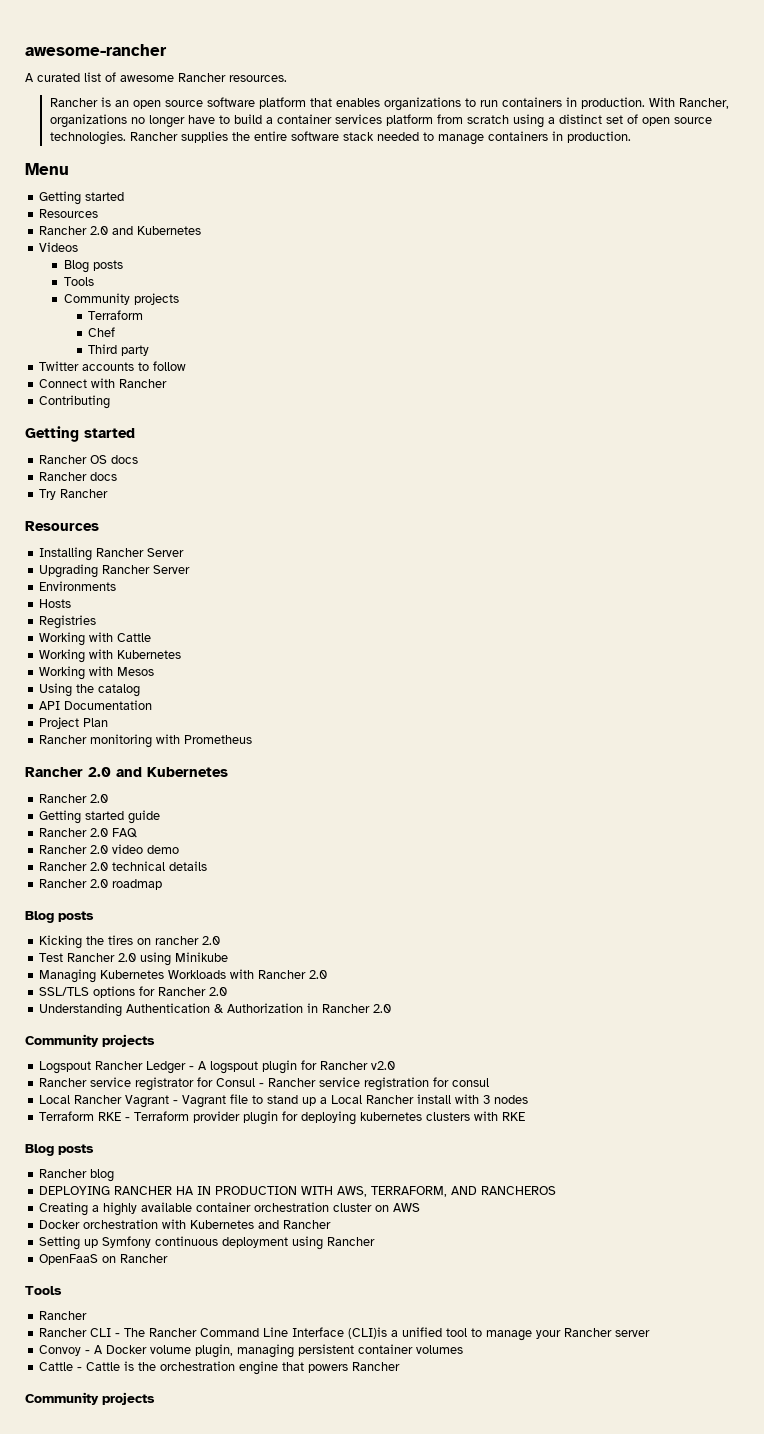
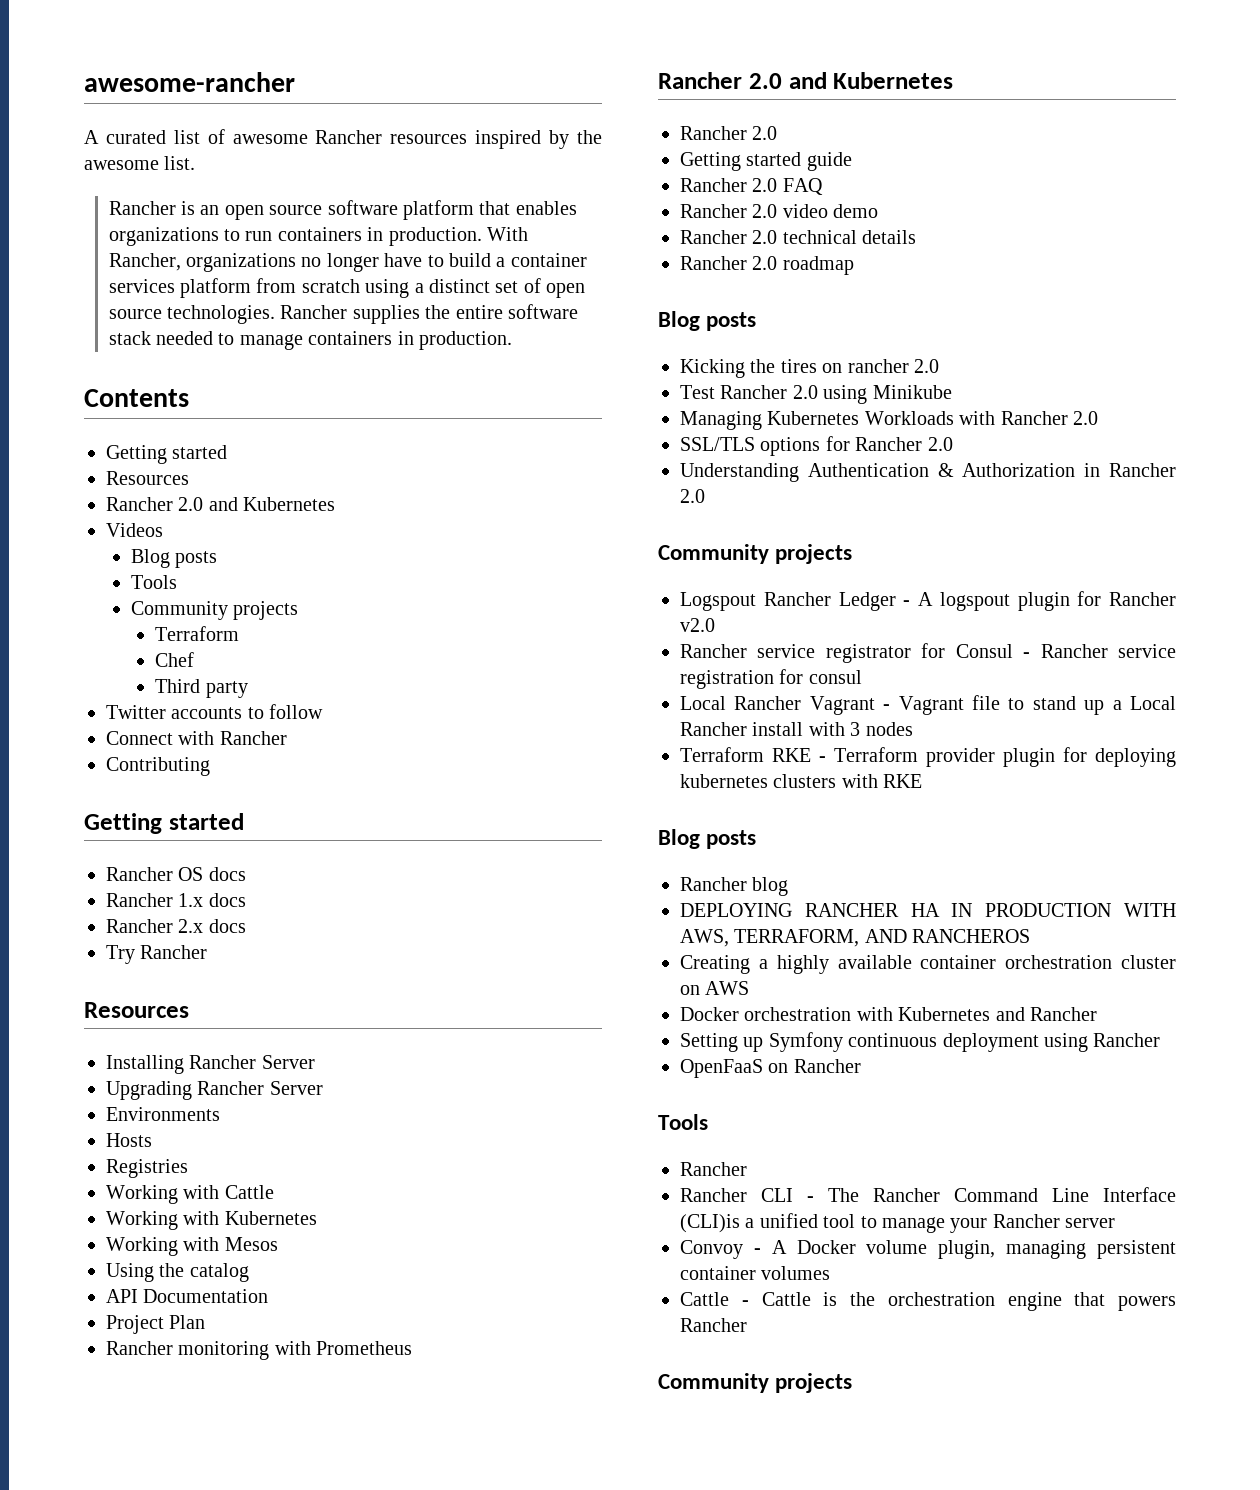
- A curated list of awesome Rancher resources.
+ A curated list of awesome Rancher resources inspired by the awesome list.
- Menu
+ Contents
- Rancher docs
+ Rancher 1.x docs
+ Rancher 2.x docs

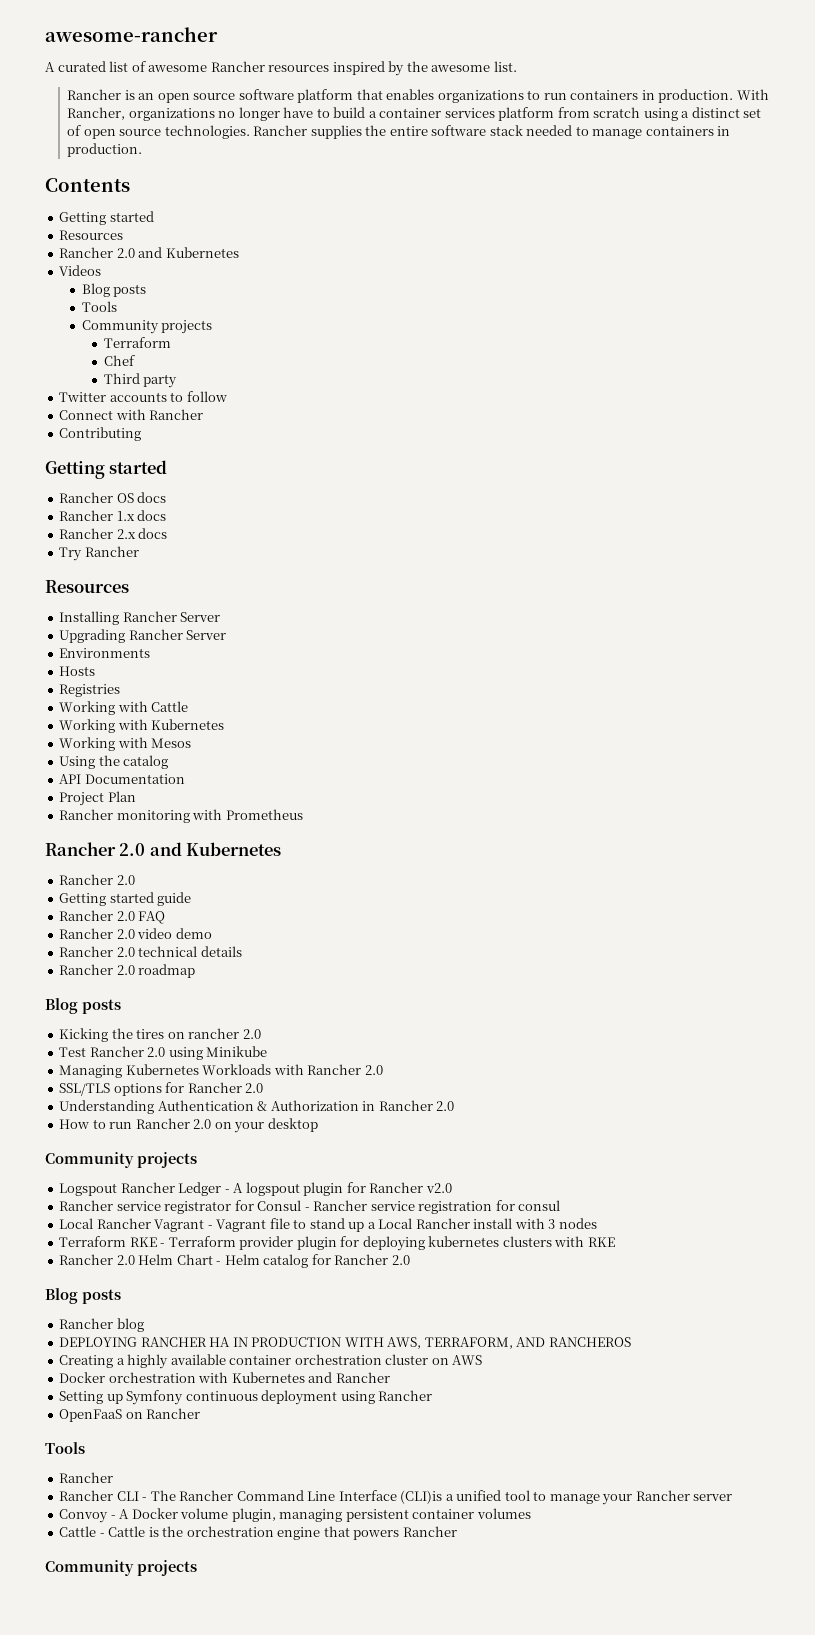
+ How to run Rancher 2.0 on your desktop
+ Rancher 2.0 Helm Chart - Helm catalog for Rancher 2.0

